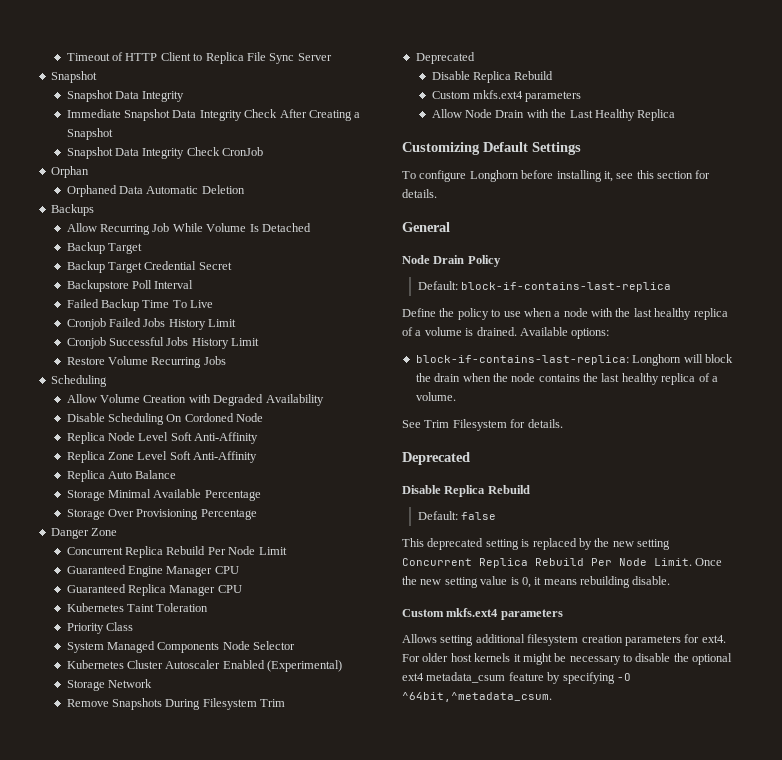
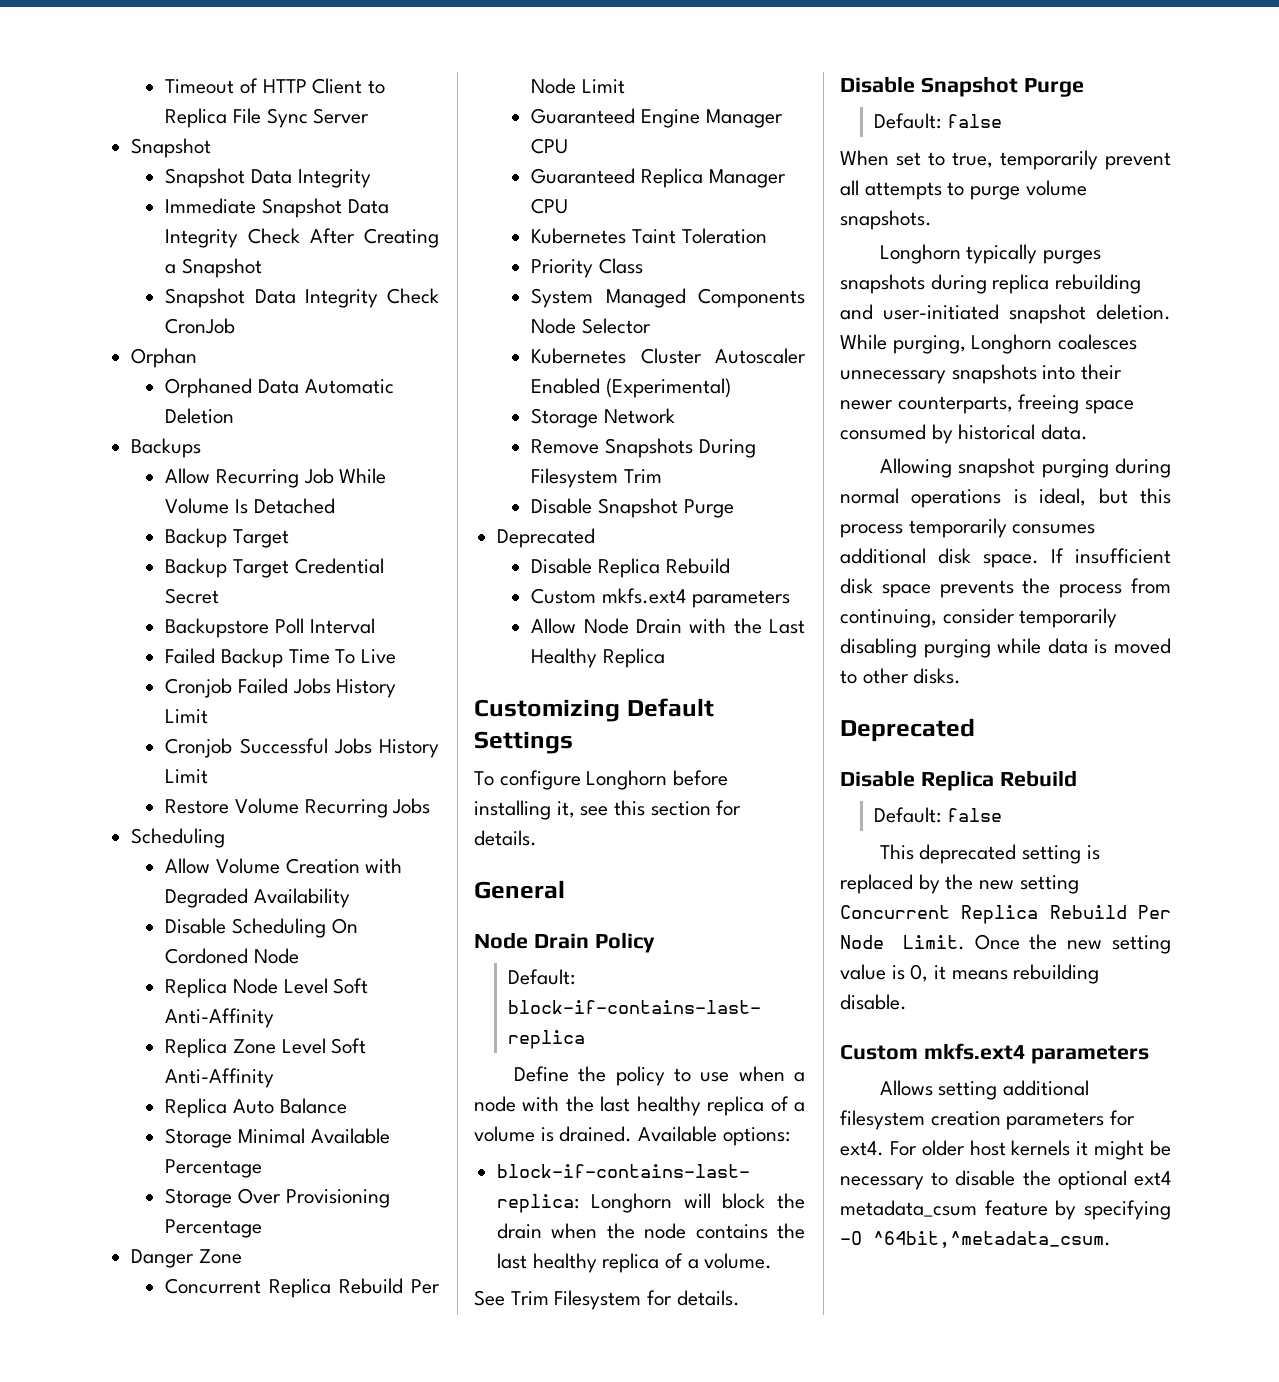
  Remove Snapshots During Filesystem Trim
+ Disable Snapshot Purge
  See Trim Filesystem for details.
+ Disable Snapshot Purge
+ Default: false
+ When set to true, temporarily prevent all attempts to purge volume snapshots.
+ Longhorn typically purges snapshots during replica rebuilding and user-initiated snapshot deletion. While purging, Longhorn coalesces unnecessary snapshots into their newer counterparts, freeing space consumed by historical data.
+ Allowing snapshot purging during normal operations is ideal, but this process temporarily consumes additional disk space. If insufficient disk space prevents the process from continuing, consider temporarily disabling purging while data is moved to other disks.

